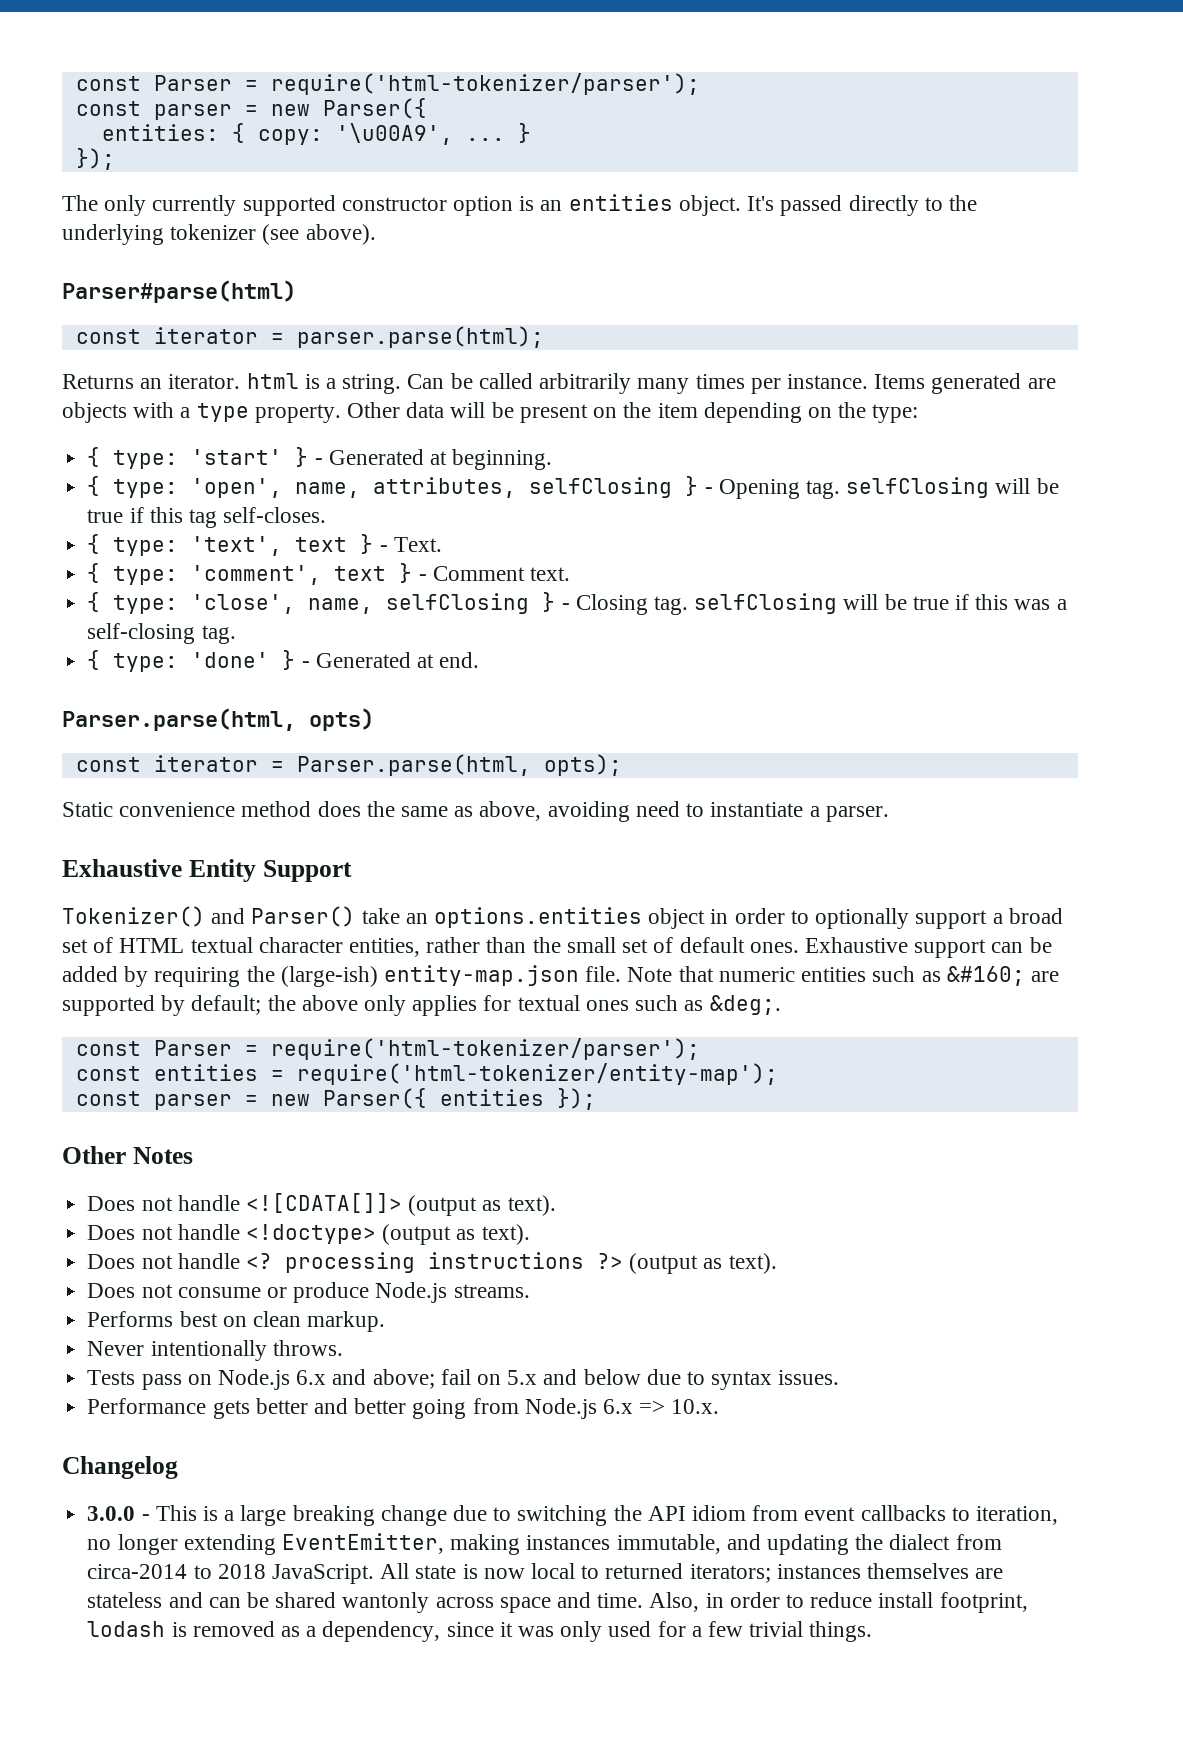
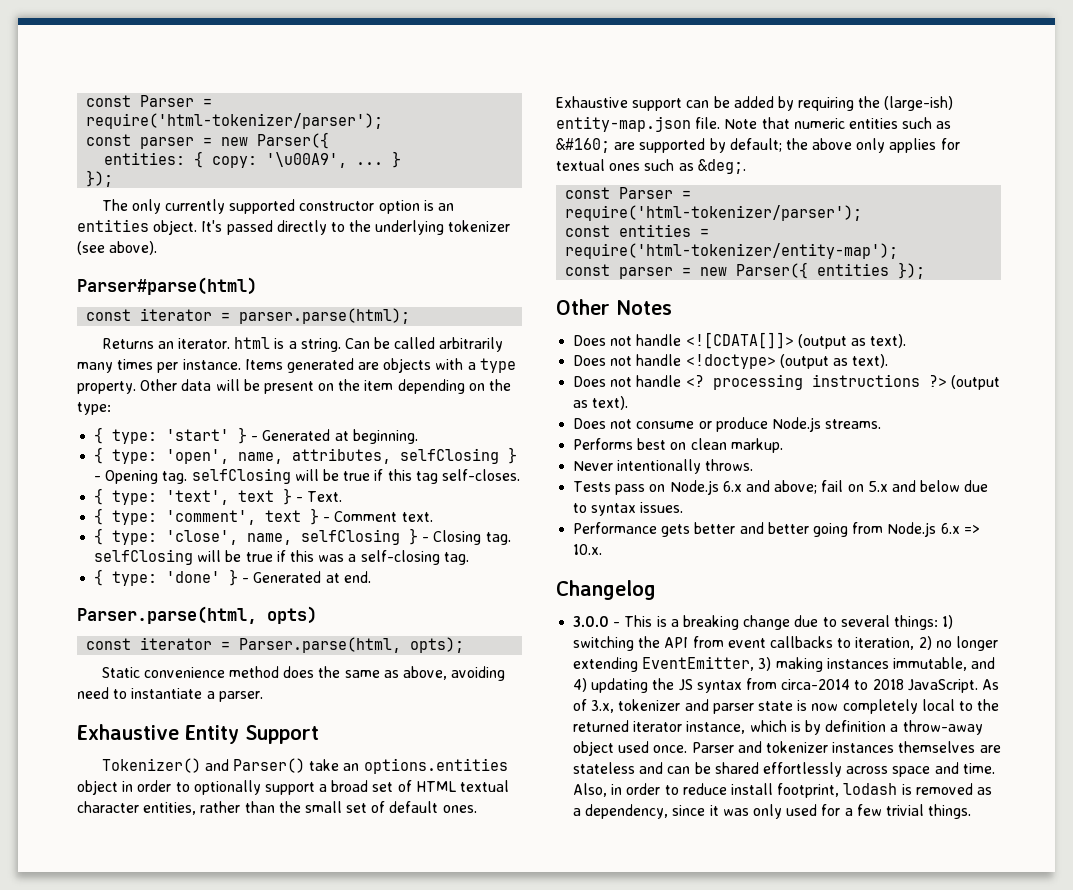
- 3.0.0 - This is a large breaking change due to switching the API idiom from event callbacks to iteration, no longer extending EventEmitter, making instances immutable, and updating the dialect from circa-2014 to 2018 JavaScript.
+ 3.0.0 - This is a breaking change due to several things: 1) switching the API from event callbacks to iteration, 2) no longer extending EventEmitter, 3) making instances immutable, and 4) updating the JS syntax from circa-2014 to 2018 JavaScript.
- All state is now local to returned iterators; instances themselves are stateless and can be shared wantonly across space and time.
+ As of 3.x, tokenizer and parser state is now completely local to the returned iterator instance, which is by definition a throw-away object used once. Parser and tokenizer instances themselves are stateless and can be shared effortlessly across space and time.

